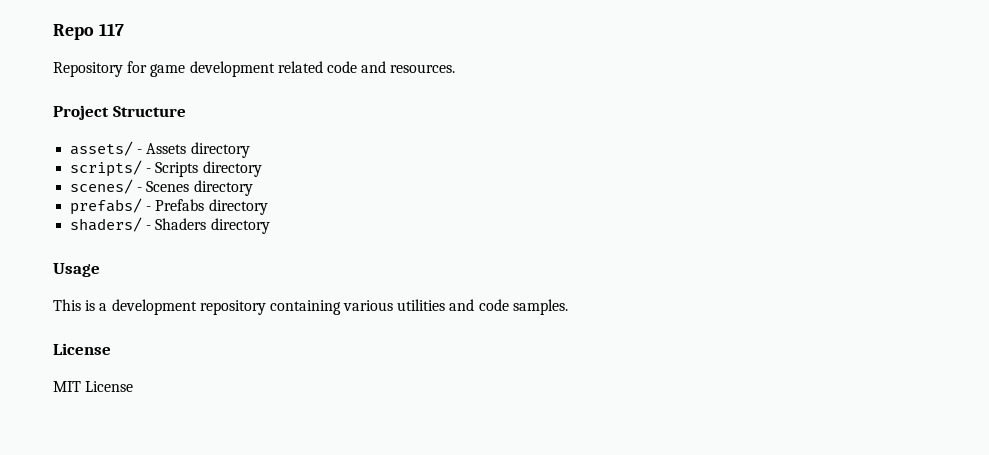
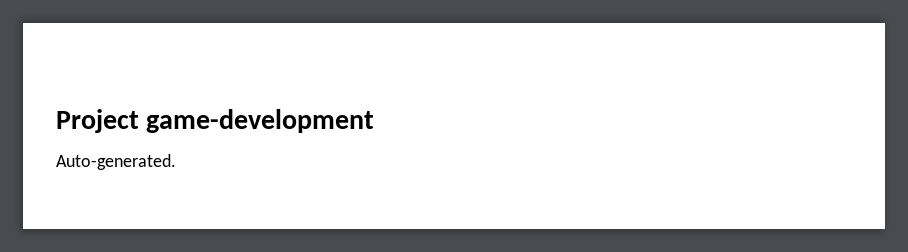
- Repo 117
- Repository for game development related code and resources.
- Project Structure
- assets/ - Assets directory
- scripts/ - Scripts directory
- scenes/ - Scenes directory
- prefabs/ - Prefabs directory
- shaders/ - Shaders directory
- Usage
- This is a development repository containing various utilities and code samples.
- License
- MIT License
+ Project game-development
+ Auto-generated.

